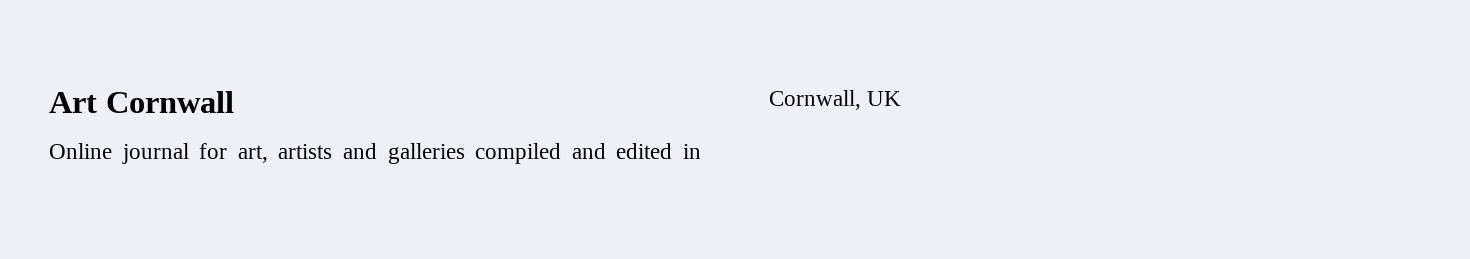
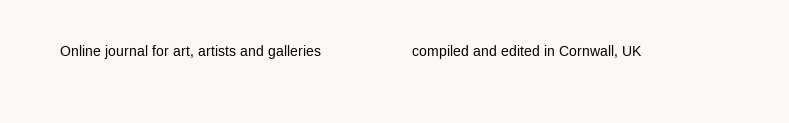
- Art Cornwall

